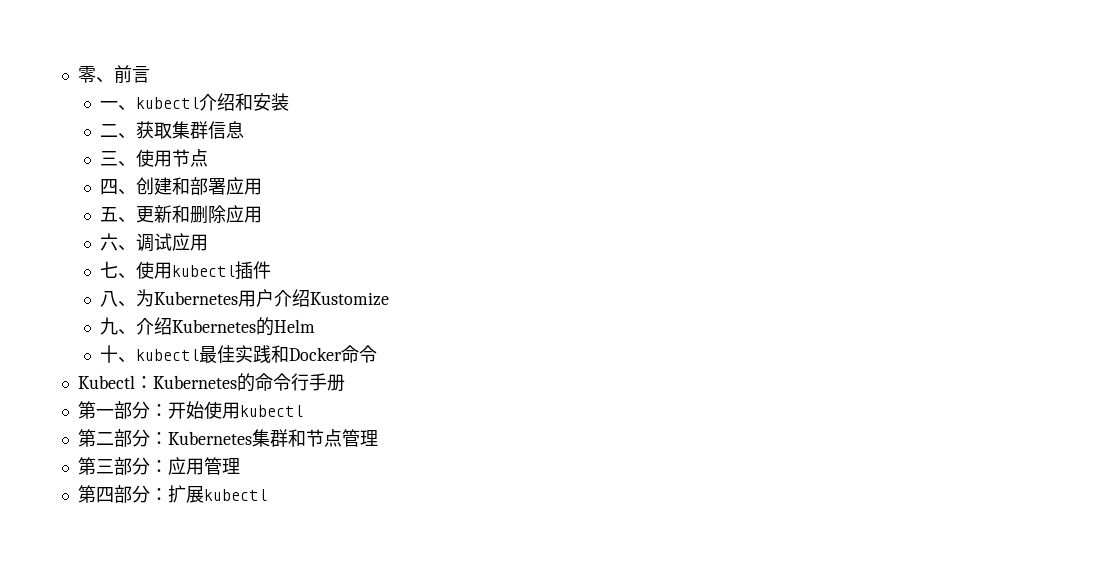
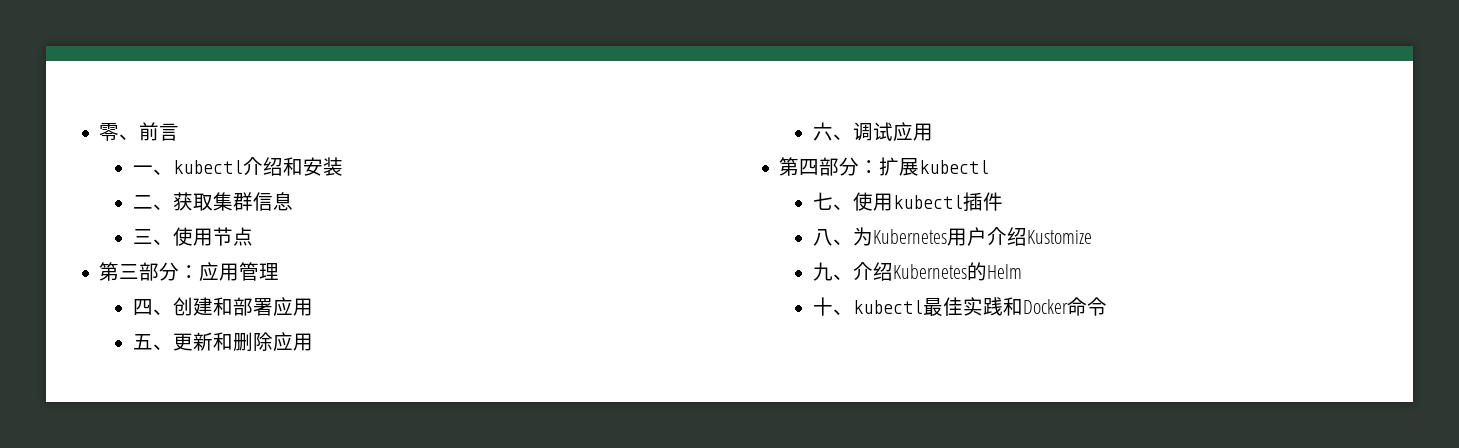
+ 第三部分：应用管理
+ 第四部分：扩展kubectl
- Kubectl：Kubernetes的命令行手册
- 第一部分：开始使用kubectl
- 第二部分：Kubernetes集群和节点管理
- 第三部分：应用管理
- 第四部分：扩展kubectl

